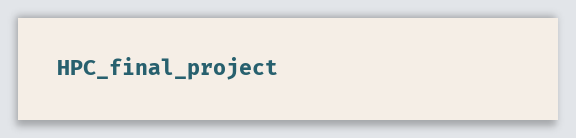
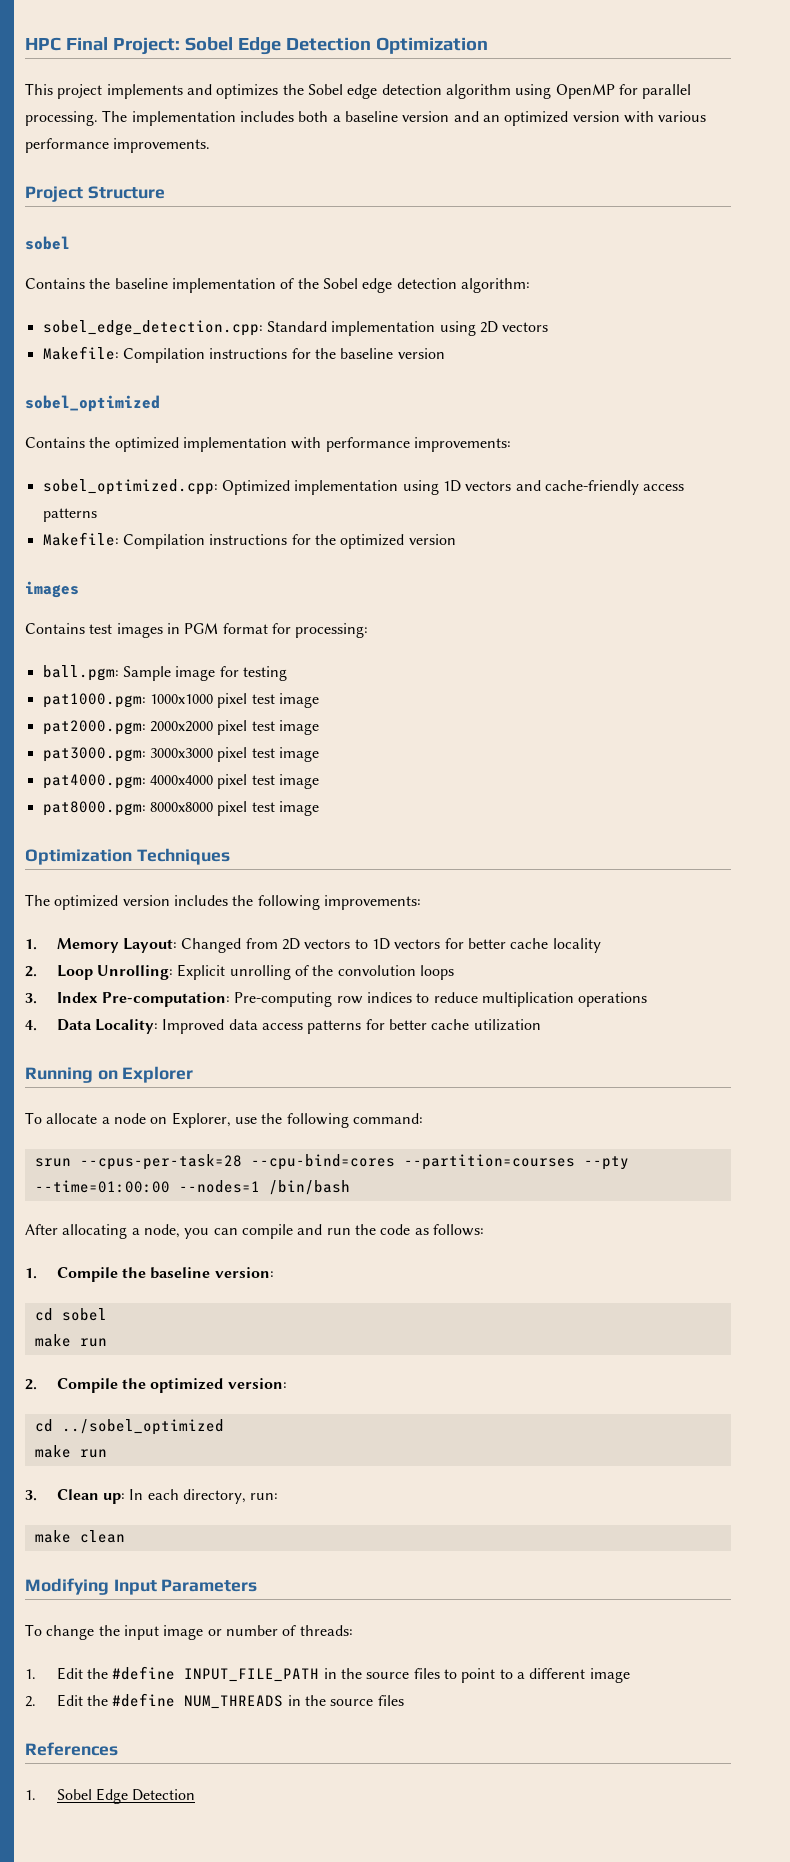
- HPC_final_project
+ HPC Final Project: Sobel Edge Detection Optimization
+ This project implements and optimizes the Sobel edge detection algorithm using OpenMP for parallel processing. The implementation includes both a baseline version and an optimized version with various performance improvements.
+ Project Structure
+ sobel
+ Contains the baseline implementation of the Sobel edge detection algorithm:
+ sobel_edge_detection.cpp: Standard implementation using 2D vectors
+ Makefile: Compilation instructions for the baseline version
+ sobel_optimized
+ Contains the optimized implementation with performance improvements:
+ sobel_optimized.cpp: Optimized implementation using 1D vectors and cache-friendly access patterns
+ Makefile: Compilation instructions for the optimized version
+ images
+ Contains test images in PGM format for processing:
+ ball.pgm: Sample image for testing
+ pat1000.pgm: 1000x1000 pixel test image
+ pat2000.pgm: 2000x2000 pixel test image
+ pat3000.pgm: 3000x3000 pixel test image
+ pat4000.pgm: 4000x4000 pixel test image
+ pat8000.pgm: 8000x8000 pixel test image
+ Optimization Techniques
+ The optimized version includes the following improvements:
+ 1. Memory Layout: Changed from 2D vectors to 1D vectors for better cache locality
+ 2. Loop Unrolling: Explicit unrolling of the convolution loops
+ 3. Index Pre-computation: Pre-computing row indices to reduce multiplication operations
+ 4. Data Locality: Improved data access patterns for better cache utilization
+ Running on Explorer
+ To allocate a node on Explorer, use the following command:
+ srun --cpus-per-task=28 --cpu-bind=cores --partition=courses --pty --time=01:00:00 --nodes=1 /bin/bash
+ After allocating a node, you can compile and run the code as follows:
+ 1. Compile the baseline version:
+ cd sobel
+ make run
+ 2. Compile the optimized version:
+ cd ../sobel_optimized
+ make run
+ 3. Clean up: In each directory, run:
+ make clean
+ Modifying Input Parameters
+ To change the input image or number of threads:
+ 1. Edit the #define INPUT_FILE_PATH in the source files to point to a different image
+ 2. Edit the #define NUM_THREADS in the source files
+ References
+ 1. Sobel Edge Detection

